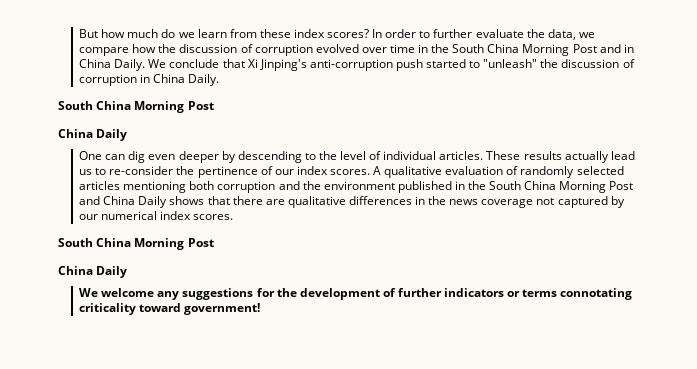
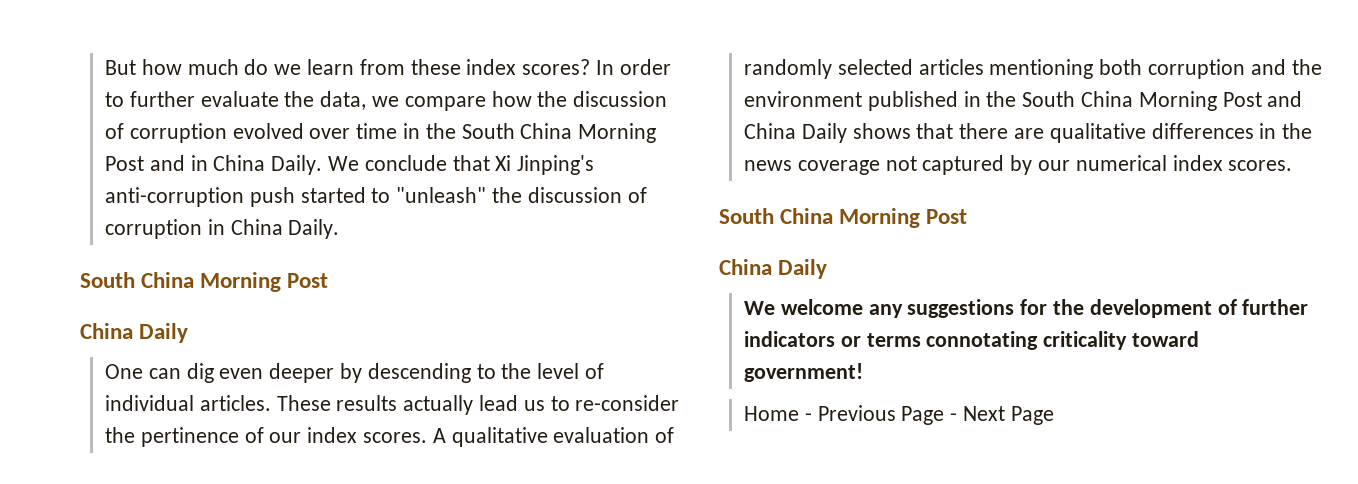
+ Home - Previous Page - Next Page

